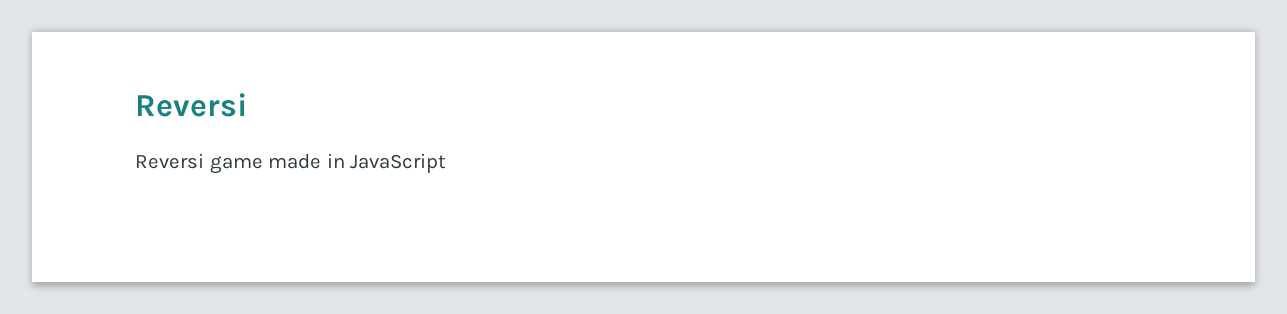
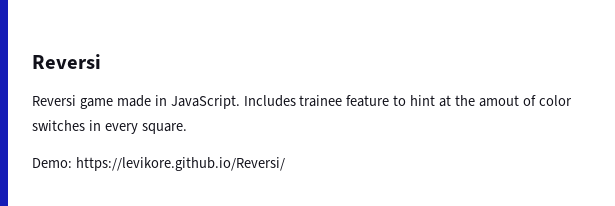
- Reversi game made in JavaScript
+ Reversi game made in JavaScript. Includes trainee feature to hint at the amout of color switches in every square.
+ Demo: https://levikore.github.io/Reversi/

